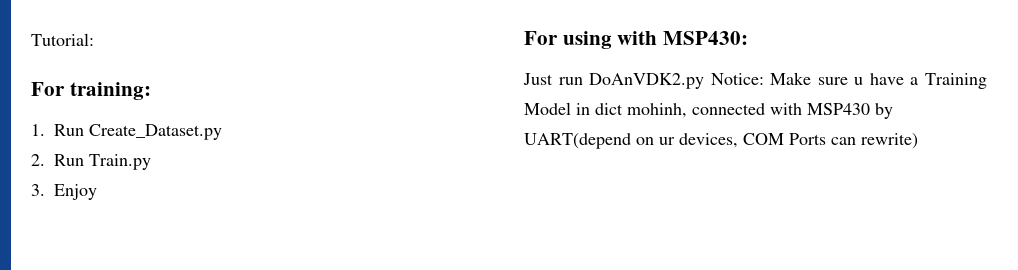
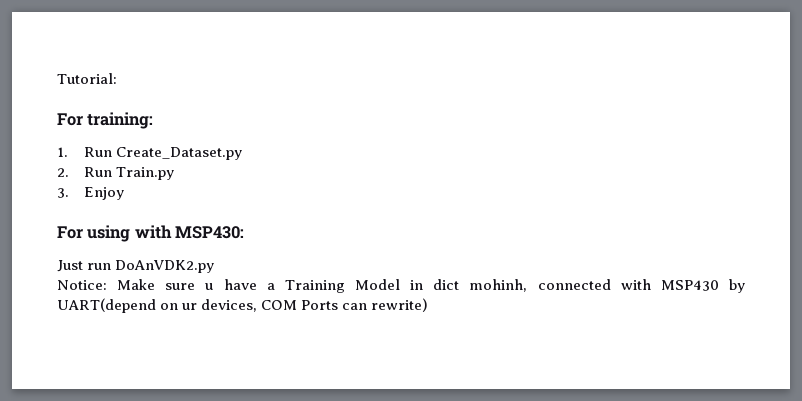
- Just run DoAnVDK2.py Notice: Make sure u have a Training Model in dict mohinh, connected with MSP430 by UART(depend on ur devices, COM Ports can rewrite)
+ Just run DoAnVDK2.py
+ Notice: Make sure u have a Training Model in dict mohinh, connected with MSP430 by UART(depend on ur devices, COM Ports can rewrite)

